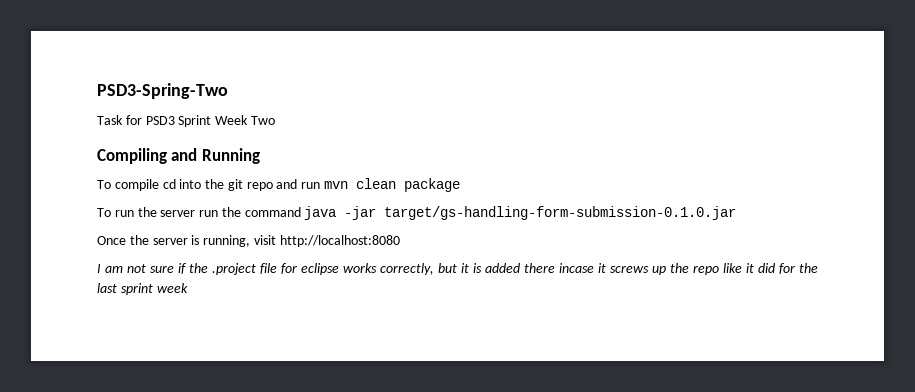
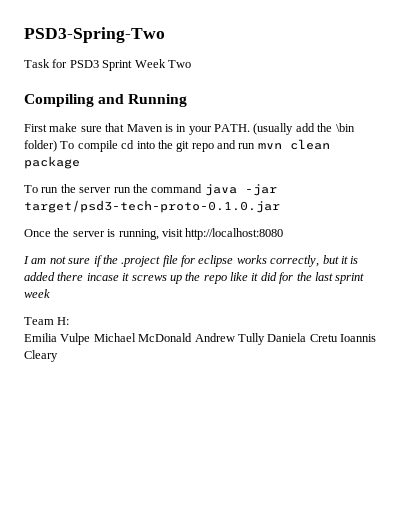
- To compile cd into the git repo and run mvn clean package
+ First make sure that Maven is in your PATH. (usually add the \bin folder) To compile cd into the git repo and run mvn clean package
- To run the server run the command java -jar target/gs-handling-form-submission-0.1.0.jar
+ To run the server run the command java -jar target/psd3-tech-proto-0.1.0.jar
+ Team H:
+ Emilia Vulpe Michael McDonald Andrew Tully Daniela Cretu Ioannis Cleary

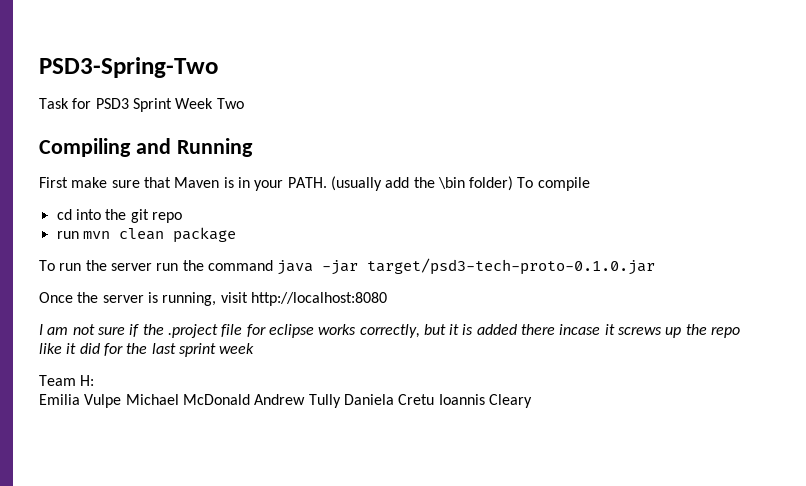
- (usually add the \bin folder) To compile cd into the git repo and run mvn clean package
+ (usually add the \bin folder) To compile
+ cd into the git repo
+ run mvn clean package

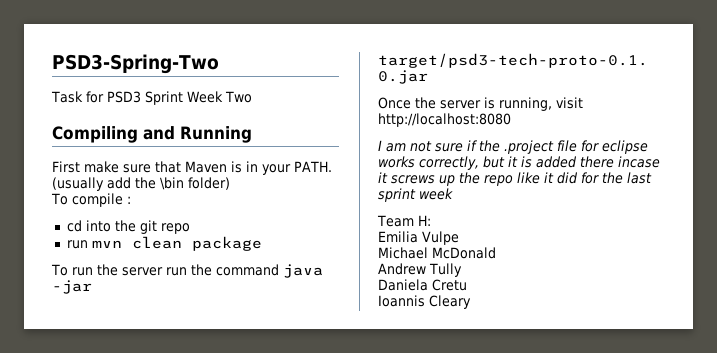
- (usually add the \bin folder) To compile
+ (usually add the \bin folder)
+ To compile :
- Emilia Vulpe Michael McDonald Andrew Tully Daniela Cretu Ioannis Cleary
+ Emilia Vulpe
+ Michael McDonald
+ Andrew Tully
+ Daniela Cretu
+ Ioannis Cleary

